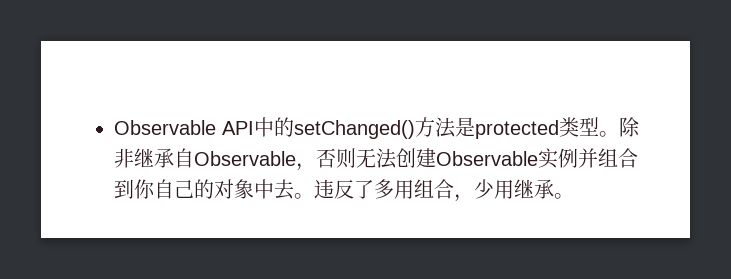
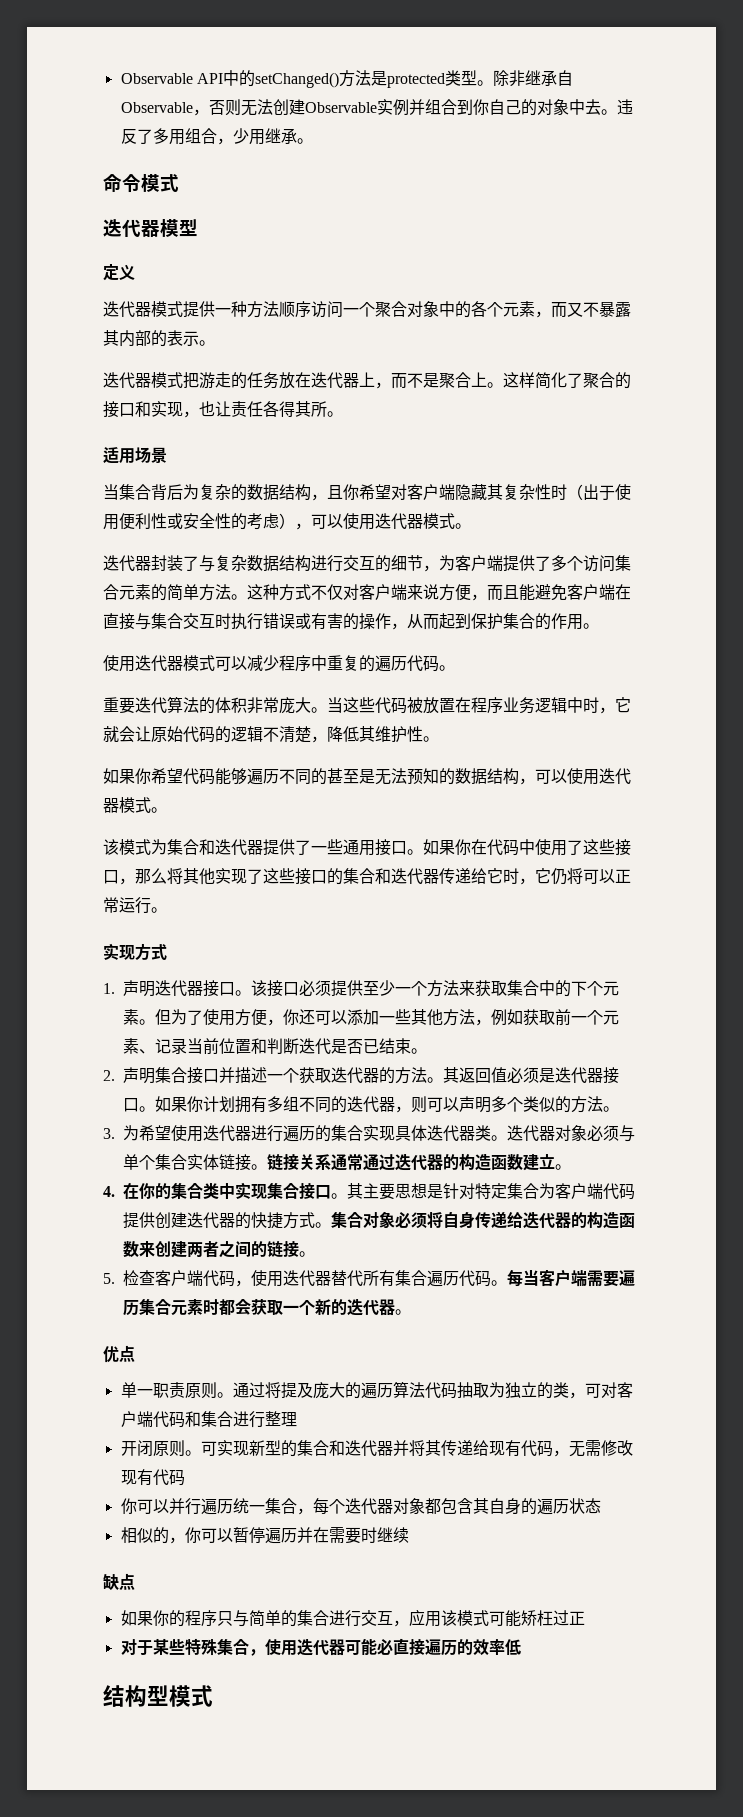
+ 命令模式
+ 迭代器模型
+ 定义
+ 迭代器模式提供一种方法顺序访问一个聚合对象中的各个元素，而又不暴露其内部的表示。
+ 迭代器模式把游走的任务放在迭代器上，而不是聚合上。这样简化了聚合的接口和实现，也让责任各得其所。
+ 适用场景
+ 当集合背后为复杂的数据结构，且你希望对客户端隐藏其复杂性时（出于使用便利性或安全性的考虑），可以使用迭代器模式。
+ 迭代器封装了与复杂数据结构进行交互的细节，为客户端提供了多个访问集合元素的简单方法。这种方式不仅对客户端来说方便，而且能避免客户端在直接与集合交互时执行错误或有害的操作，从而起到保护集合的作用。
+ 使用迭代器模式可以减少程序中重复的遍历代码。
+ 重要迭代算法的体积非常庞大。当这些代码被放置在程序业务逻辑中时，它就会让原始代码的逻辑不清楚，降低其维护性。
+ 如果你希望代码能够遍历不同的甚至是无法预知的数据结构，可以使用迭代器模式。
+ 该模式为集合和迭代器提供了一些通用接口。如果你在代码中使用了这些接口，那么将其他实现了这些接口的集合和迭代器传递给它时，它仍将可以正常运行。
+ 实现方式
+ 1.声明迭代器接口。该接口必须提供至少一个方法来获取集合中的下个元素。但为了使用方便，你还可以添加一些其他方法，例如获取前一个元素、记录当前位置和判断迭代是否已结束。
+ 2.声明集合接口并描述一个获取迭代器的方法。其返回值必须是迭代器接口。如果你计划拥有多组不同的迭代器，则可以声明多个类似的方法。
+ 3.为希望使用迭代器进行遍历的集合实现具体迭代器类。迭代器对象必须与单个集合实体链接。链接关系通常通过迭代器的构造函数建立。
+ 4.在你的集合类中实现集合接口。其主要思想是针对特定集合为客户端代码提供创建迭代器的快捷方式。集合对象必须将自身传递给迭代器的构造函数来创建两者之间的链接。
+ 5.检查客户端代码，使用迭代器替代所有集合遍历代码。每当客户端需要遍历集合元素时都会获取一个新的迭代器。
+ 优点
+ 单一职责原则。通过将提及庞大的遍历算法代码抽取为独立的类，可对客户端代码和集合进行整理
+ 开闭原则。可实现新型的集合和迭代器并将其传递给现有代码，无需修改现有代码
+ 你可以并行遍历统一集合，每个迭代器对象都包含其自身的遍历状态
+ 相似的，你可以暂停遍历并在需要时继续
+ 缺点
+ 如果你的程序只与简单的集合进行交互，应用该模式可能矫枉过正
+ 对于某些特殊集合，使用迭代器可能必直接遍历的效率低
+ 结构型模式

